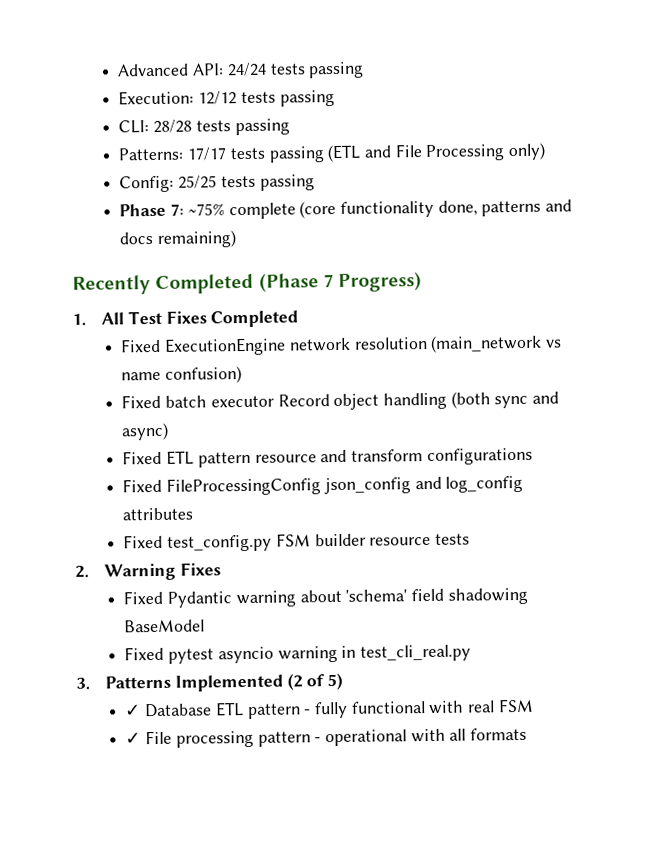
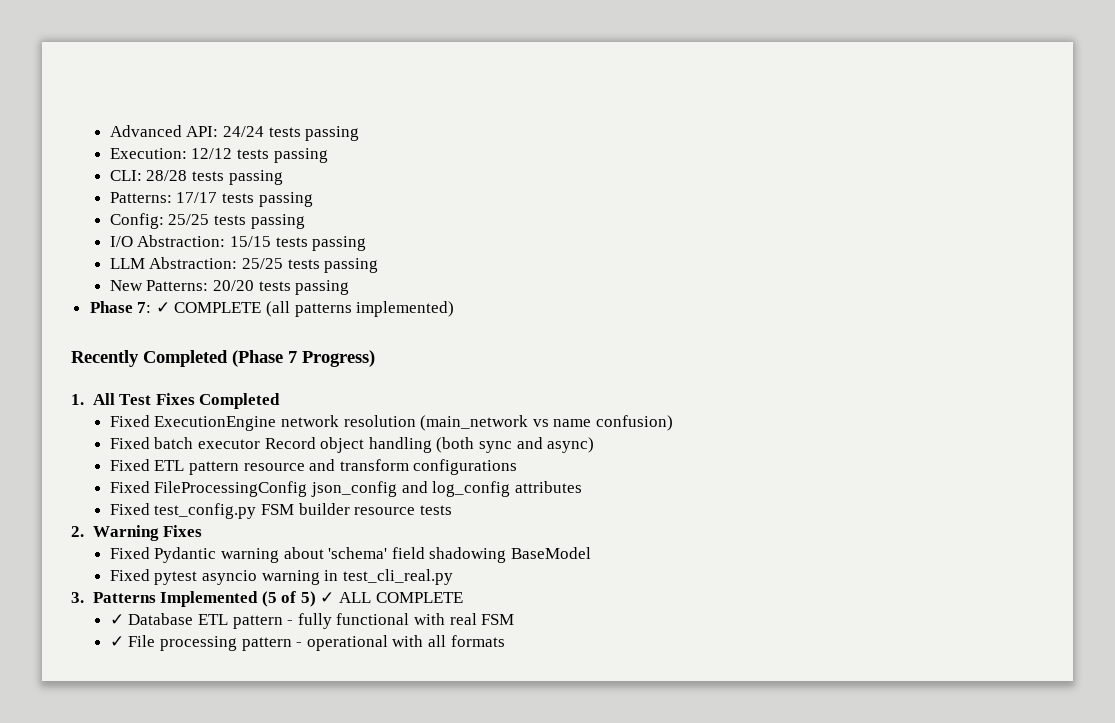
- Patterns: 17/17 tests passing (ETL and File Processing only)
+ Patterns: 17/17 tests passing
- Phase 7: ~75% complete (core functionality done, patterns and docs remaining)
+ I/O Abstraction: 15/15 tests passing
+ LLM Abstraction: 25/25 tests passing
+ New Patterns: 20/20 tests passing
+ Phase 7: ✓ COMPLETE (all patterns implemented)
- 3. Patterns Implemented (2 of 5)
+ 3. Patterns Implemented (5 of 5) ✓ ALL COMPLETE

